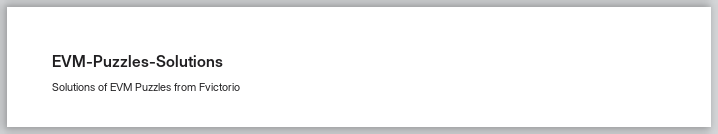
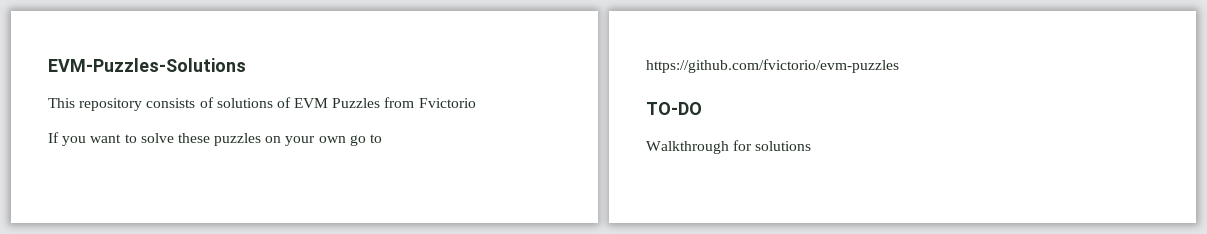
- Solutions of EVM Puzzles from Fvictorio
+ This repository consists of solutions of EVM Puzzles from Fvictorio
+ If you want to solve these puzzles on your own go to https://github.com/fvictorio/evm-puzzles
+ TO-DO
+ Walkthrough for solutions

